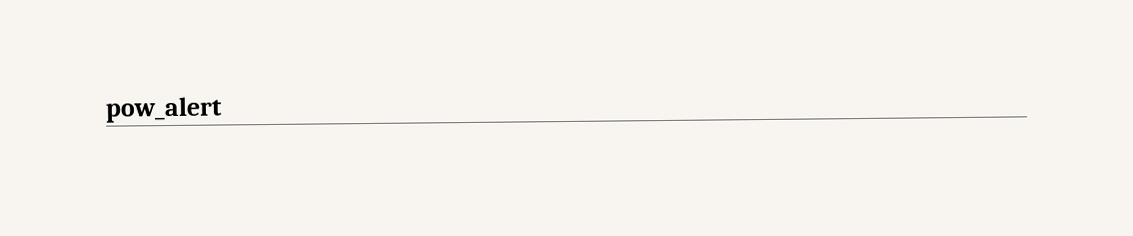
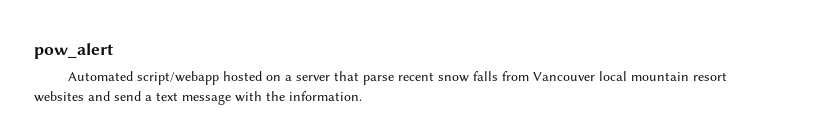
+ Automated script/webapp hosted on a server that parse recent snow falls from Vancouver local mountain resort websites and send a text message with the information.

